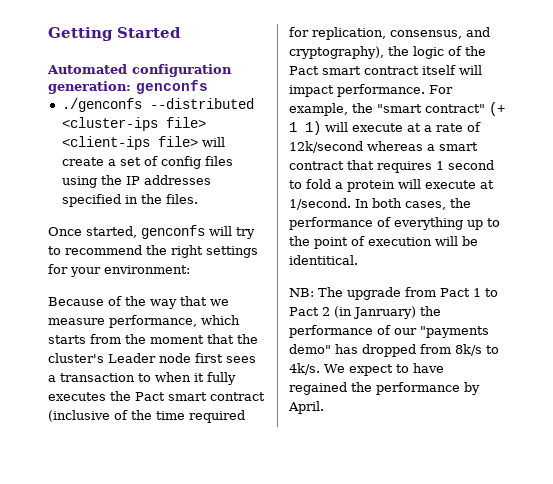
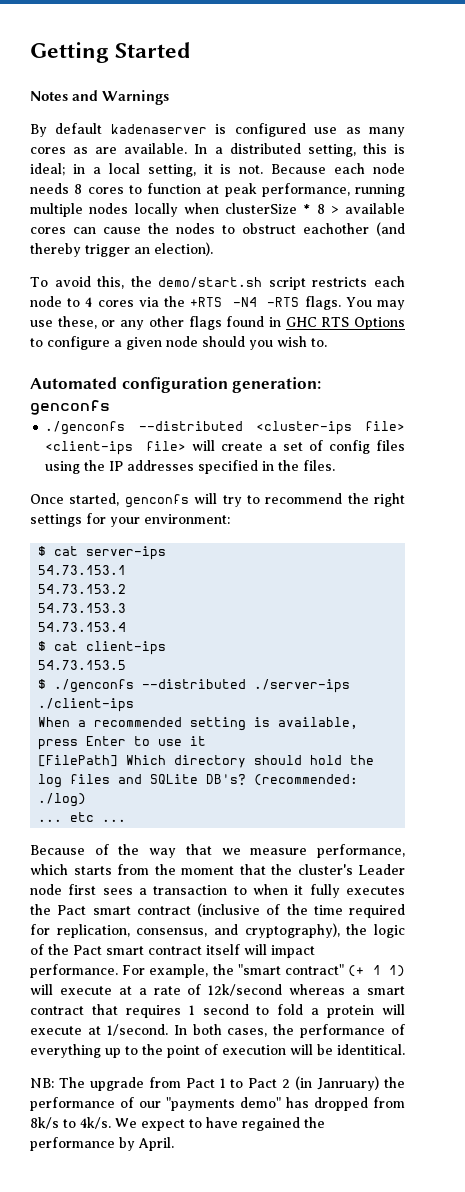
+ Notes and Warnings
+ By default kadenaserver is configured use as many cores as are available. In a distributed setting, this is ideal; in a local setting, it is not. Because each node needs 8 cores to function at peak performance, running multiple nodes locally when clusterSize * 8 > available cores can cause the nodes to obstruct eachother (and thereby trigger an election).
+ To avoid this, the demo/start.sh script restricts each node to 4 cores via the +RTS -N4 -RTS flags. You may use these, or any other flags found in GHC RTS Options to configure a given node should you wish to.
+ $ cat server-ips
+ 54.73.153.1
+ 54.73.153.2
+ 54.73.153.3
+ 54.73.153.4
+ $ cat client-ips
+ 54.73.153.5
+ $ ./genconfs --distributed ./server-ips ./client-ips
+ When a recommended setting is available, press Enter to use it
+ [FilePath] Which directory should hold the log files and SQLite DB's? (recommended: ./log)
+ ... etc ...

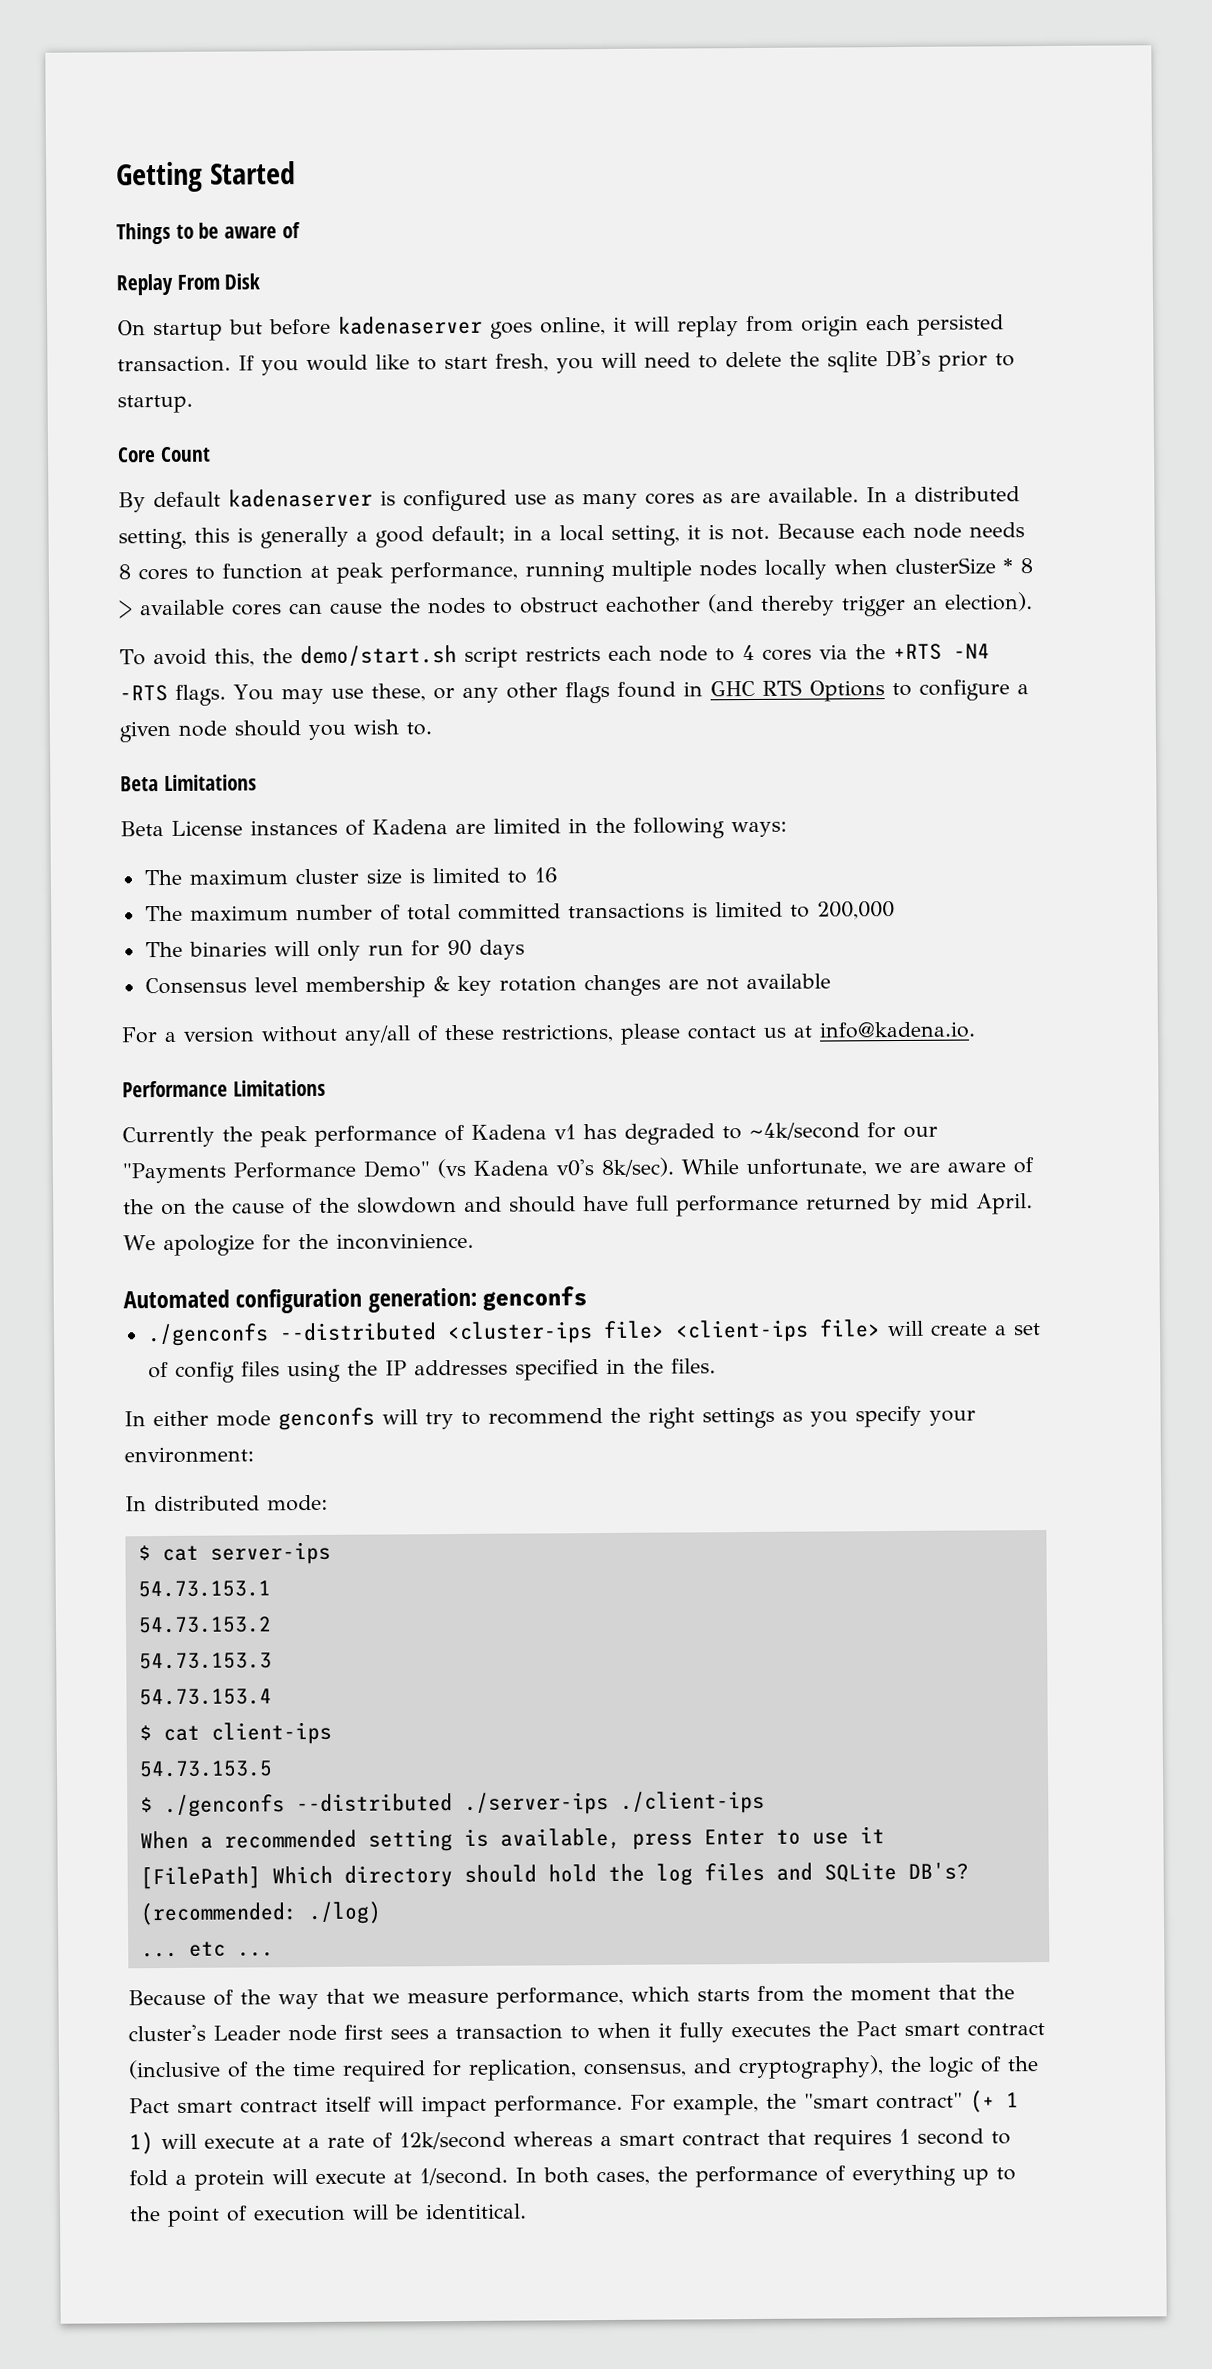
- Notes and Warnings
+ Things to be aware of
+ Replay From Disk
+ On startup but before kadenaserver goes online, it will replay from origin each persisted transaction. If you would like to start fresh, you will need to delete the sqlite DB's prior to startup.
+ Core Count
- In a distributed setting, this is ideal; in a local setting, it is not.
+ In a distributed setting, this is generally a good default; in a local setting, it is not.
+ Beta Limitations
+ Beta License instances of Kadena are limited in the following ways:
+ The maximum cluster size is limited to 16
+ The maximum number of total committed transactions is limited to 200,000
+ The binaries will only run for 90 days
+ Consensus level membership & key rotation changes are not available
+ For a version without any/all of these restrictions, please contact us at info@kadena.io.
+ Performance Limitations
+ Currently the peak performance of Kadena v1 has degraded to ~4k/second for our "Payments Performance Demo" (vs Kadena v0's 8k/sec). While unfortunate, we are aware of the on the cause of the slowdown and should have full performance returned by mid April. We apologize for the inconvinience.
- Once started, genconfs will try to recommend the right settings for your environment:
+ In either mode genconfs will try to recommend the right settings as you specify your environment:
+ In distributed mode:
- NB: The upgrade from Pact 1 to Pact 2 (in Janruary) the performance of our "payments demo" has dropped from 8k/s to 4k/s. We expect to have regained the performance by April.

